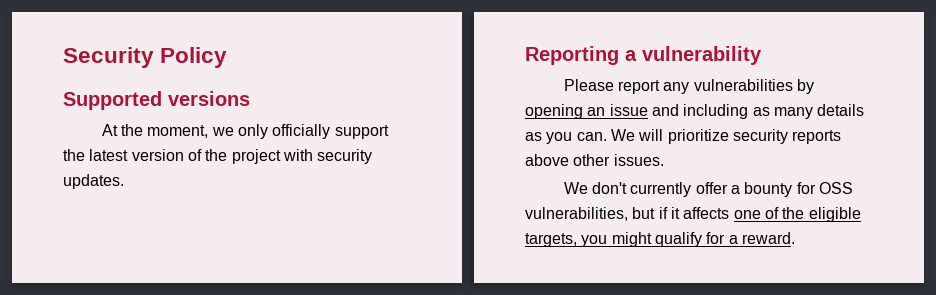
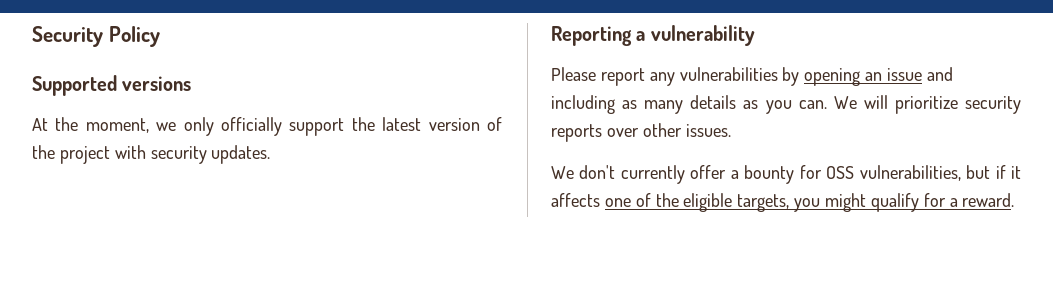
- We will prioritize security reports above other issues.
+ We will prioritize security reports over other issues.

